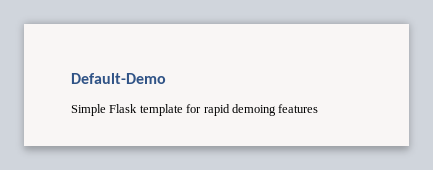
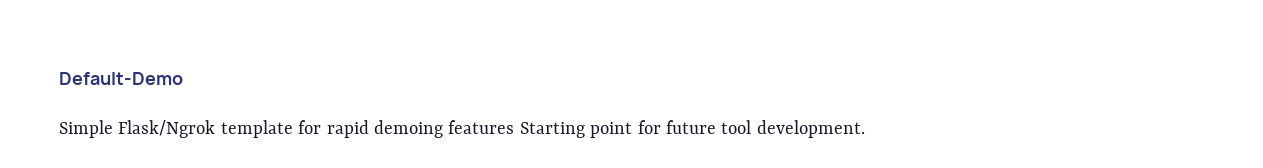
- Simple Flask template for rapid demoing features
+ Simple Flask/Ngrok template for rapid demoing features Starting point for future tool development.

